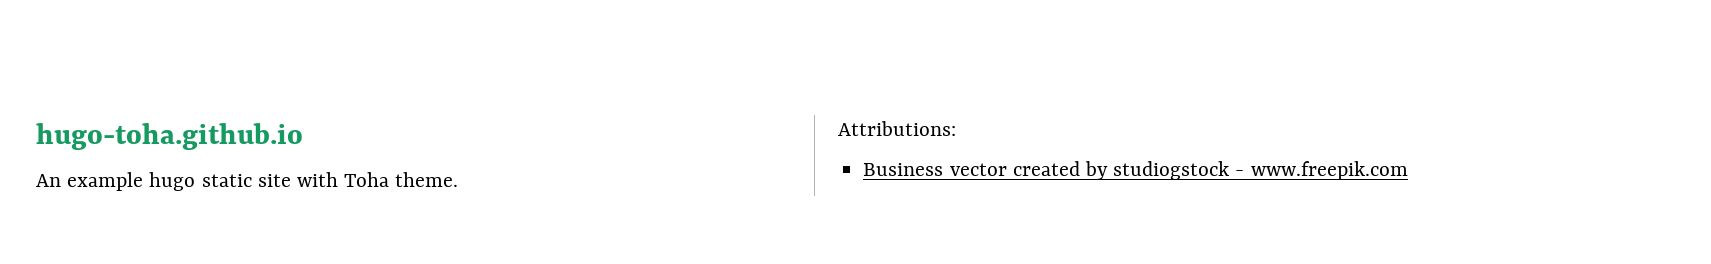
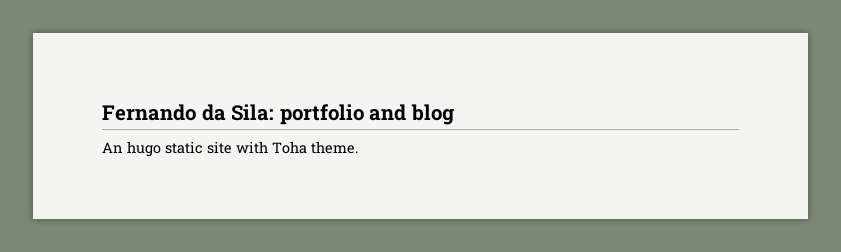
- hugo-toha.github.io
+ Fernando da Sila: portfolio and blog
- An example hugo static site with Toha theme.
+ An hugo static site with Toha theme.
- Attributions:
- Business vector created by studiogstock - www.freepik.com

